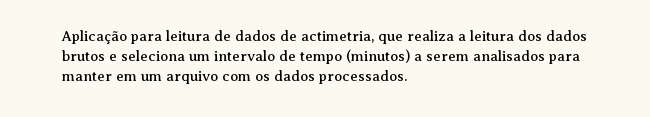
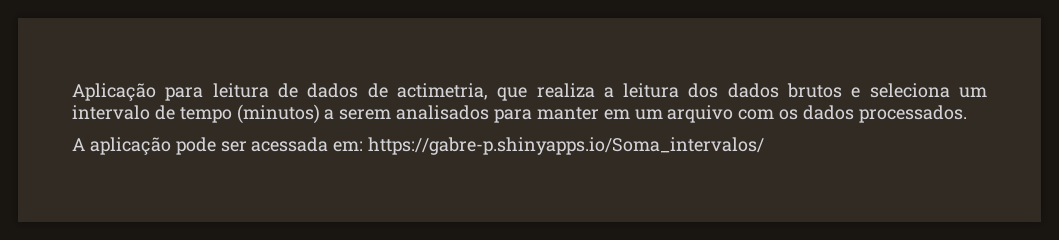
+ A aplicação pode ser acessada em: https://gabre-p.shinyapps.io/Soma_intervalos/

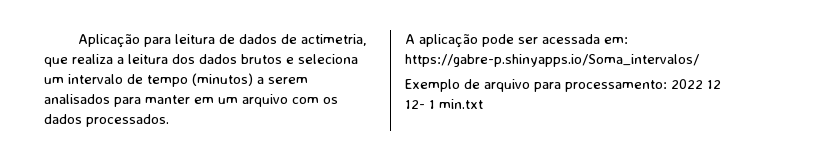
+ Exemplo de arquivo para processamento: 2022 12 12- 1 min.txt

